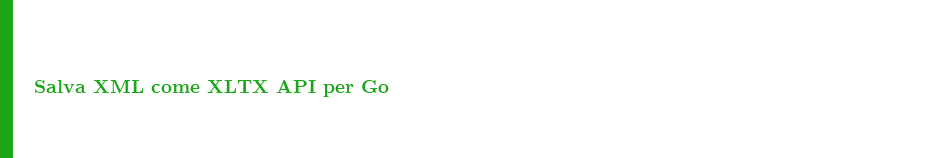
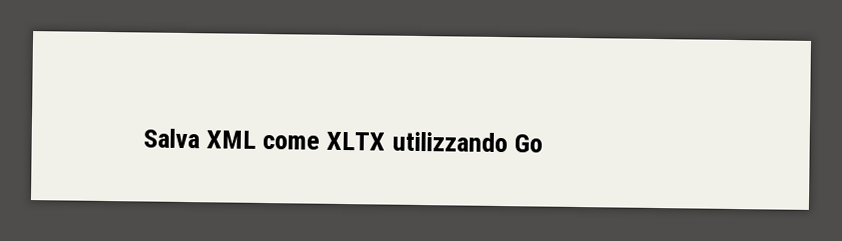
- Salva XML come XLTX API per Go
+ Salva XML come XLTX utilizzando Go

